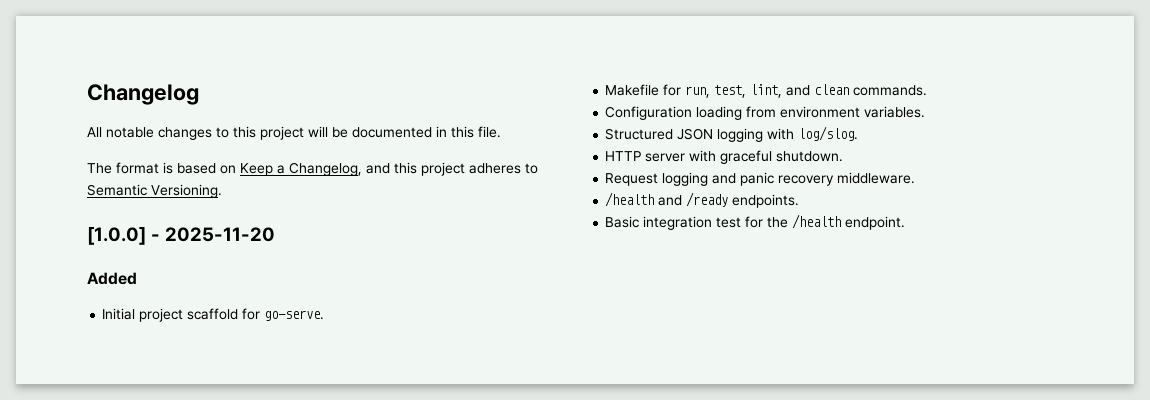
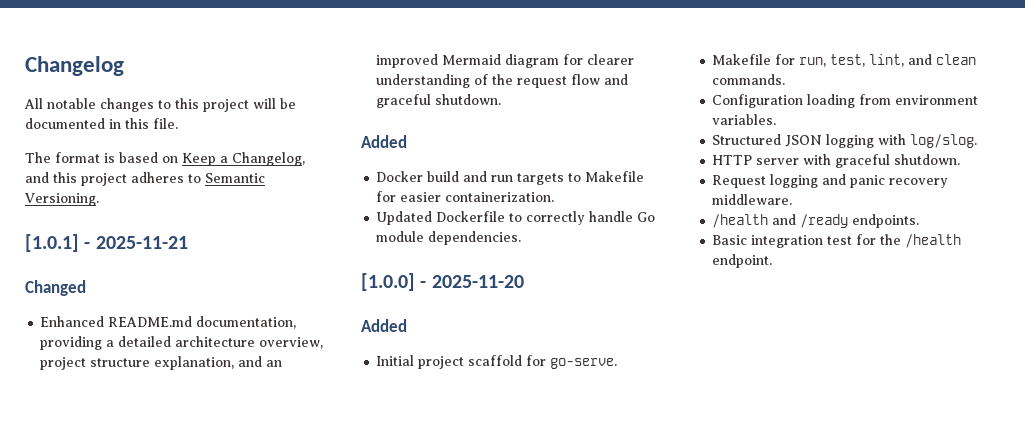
+ [1.0.1] - 2025-11-21
+ Changed
+ Enhanced README.md documentation, providing a detailed architecture overview, project structure explanation, and an improved Mermaid diagram for clearer understanding of the request flow and graceful shutdown.
+ Added
+ Docker build and run targets to Makefile for easier containerization.
+ Updated Dockerfile to correctly handle Go module dependencies.

